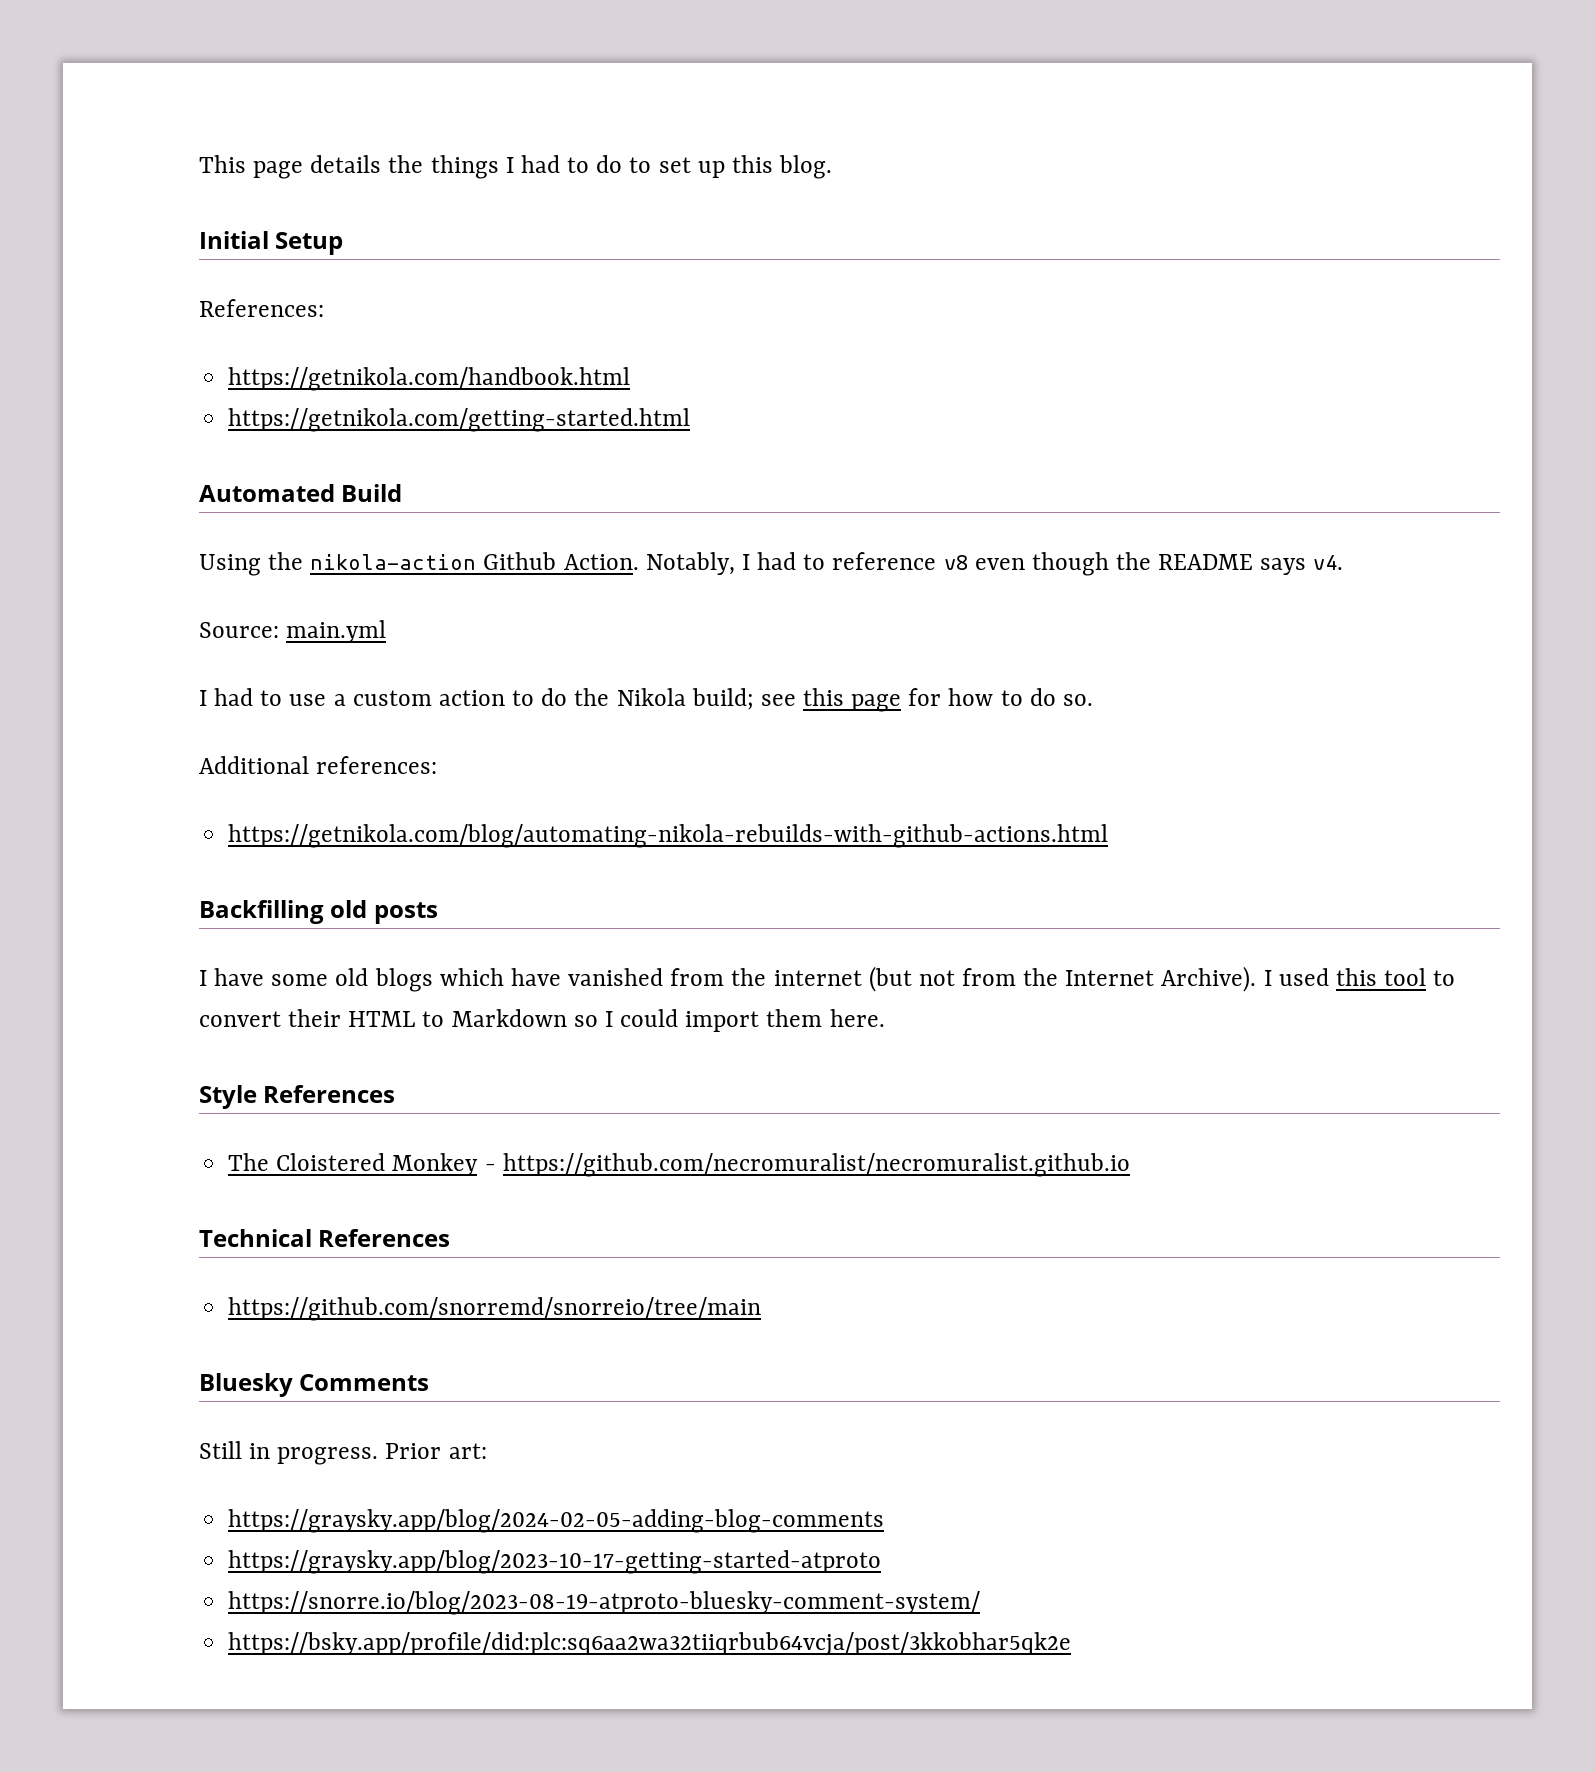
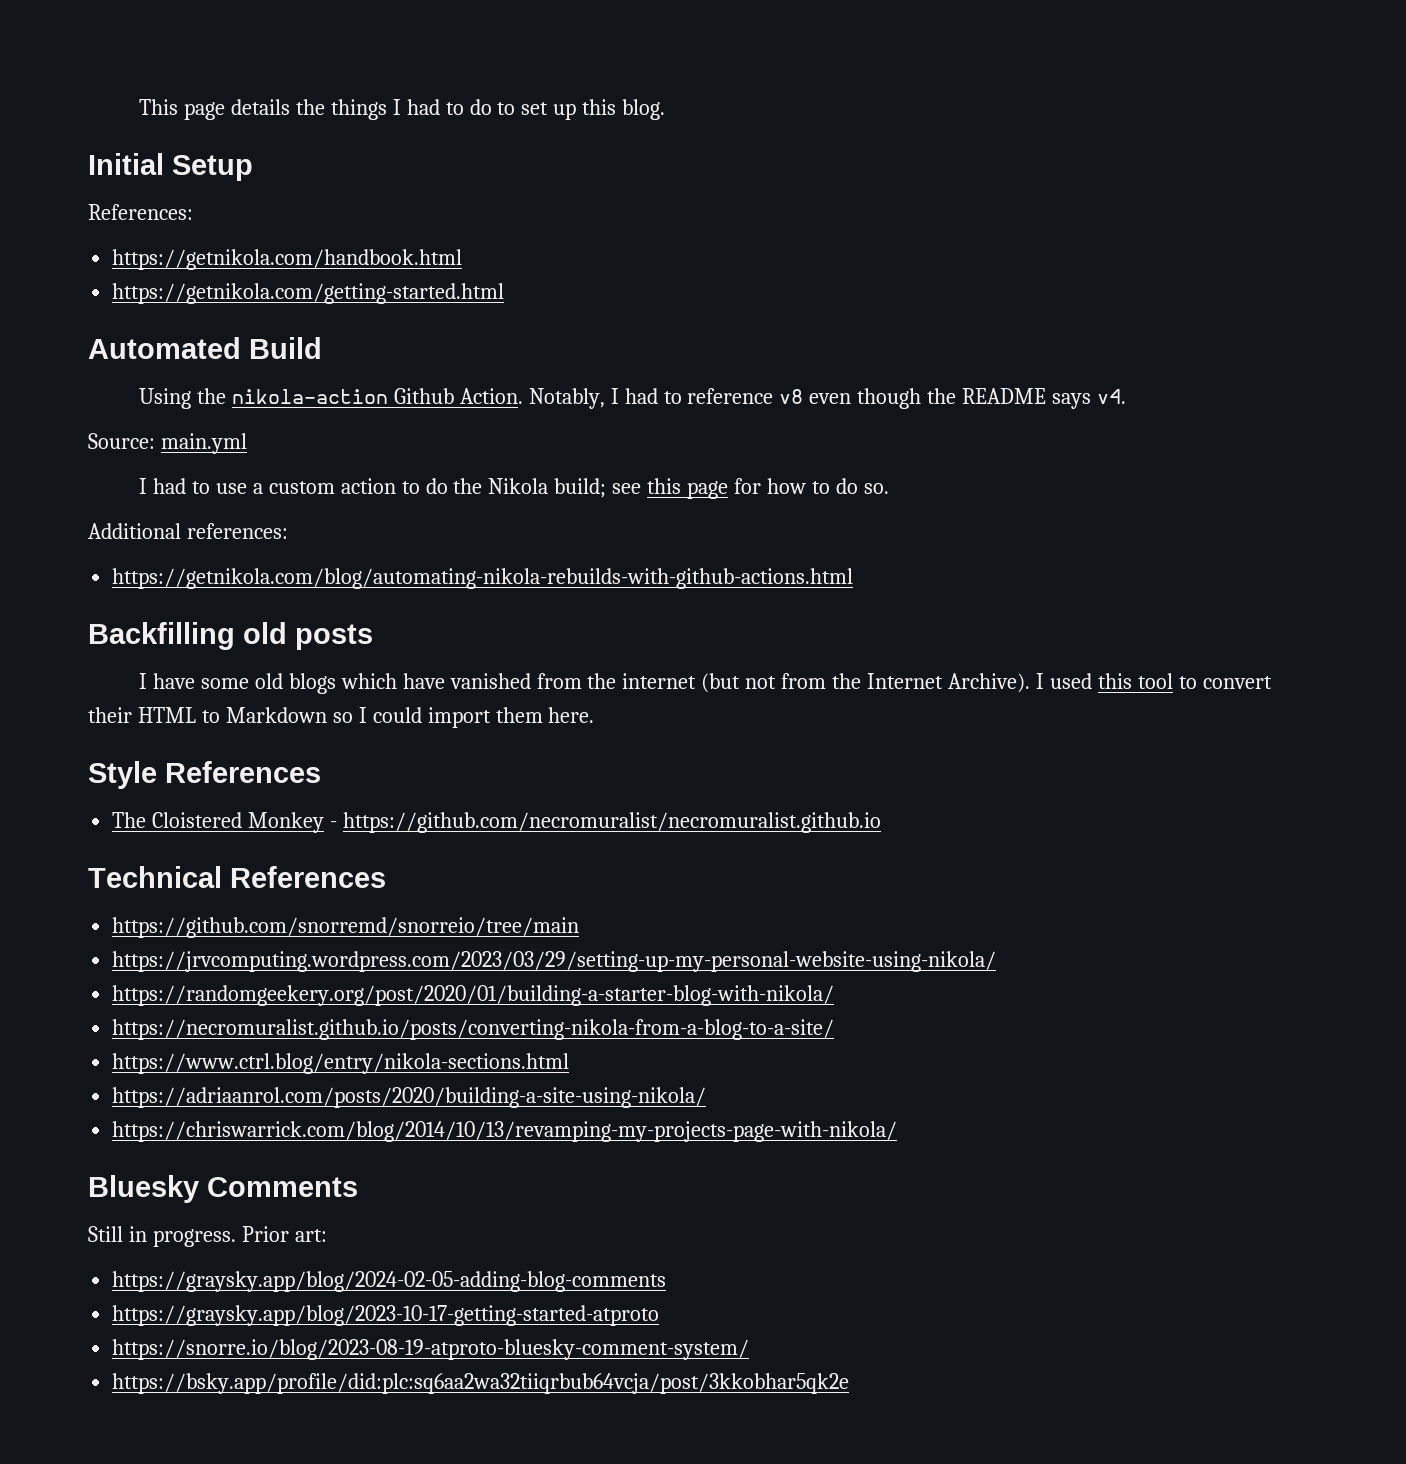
+ https://jrvcomputing.wordpress.com/2023/03/29/setting-up-my-personal-website-using-nikola/
+ https://randomgeekery.org/post/2020/01/building-a-starter-blog-with-nikola/
+ https://necromuralist.github.io/posts/converting-nikola-from-a-blog-to-a-site/
+ https://www.ctrl.blog/entry/nikola-sections.html
+ https://adriaanrol.com/posts/2020/building-a-site-using-nikola/
+ https://chriswarrick.com/blog/2014/10/13/revamping-my-projects-page-with-nikola/

